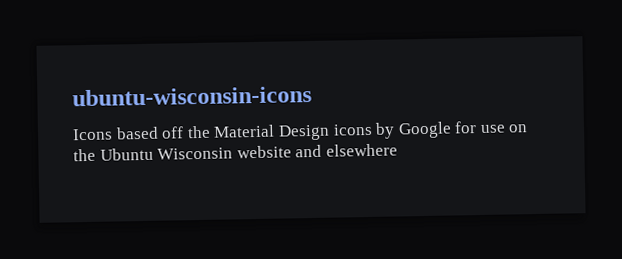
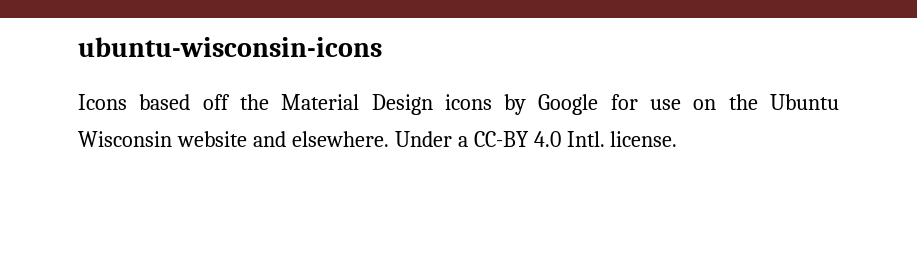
- Icons based off the Material Design icons by Google for use on the Ubuntu Wisconsin website and elsewhere
+ Icons based off the Material Design icons by Google for use on the Ubuntu Wisconsin website and elsewhere. Under a CC-BY 4.0 Intl. license.

